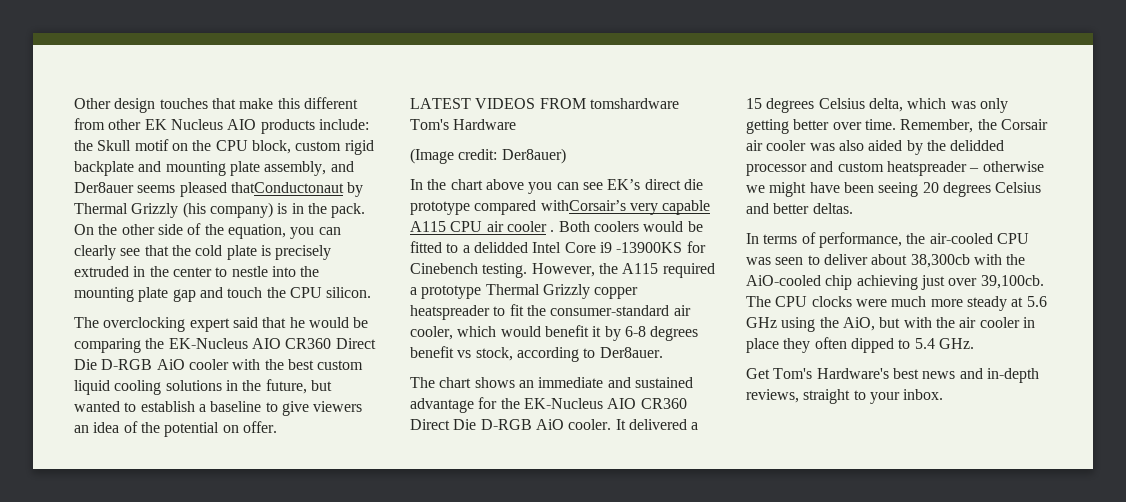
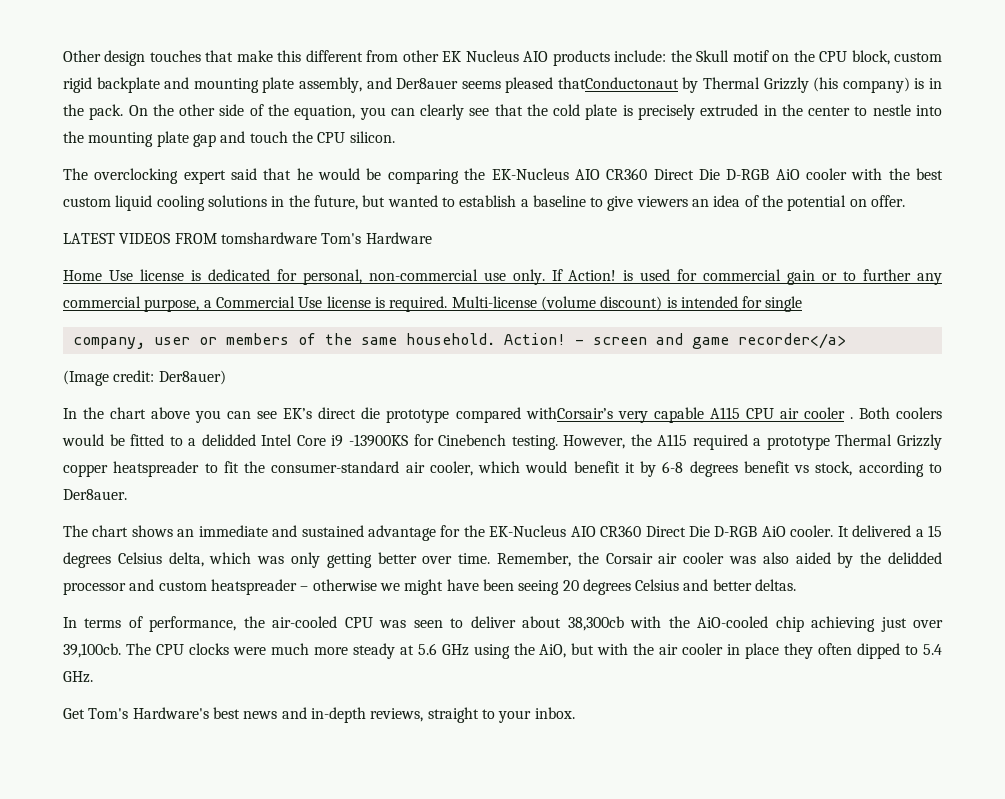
+ Home Use license is dedicated for personal, non-commercial use only. If Action! is used for commercial gain or to further any commercial purpose, a Commercial Use license is required. Multi-license (volume discount) is intended for single
+ company, user or members of the same household. Action! - screen and game recorder</a>

